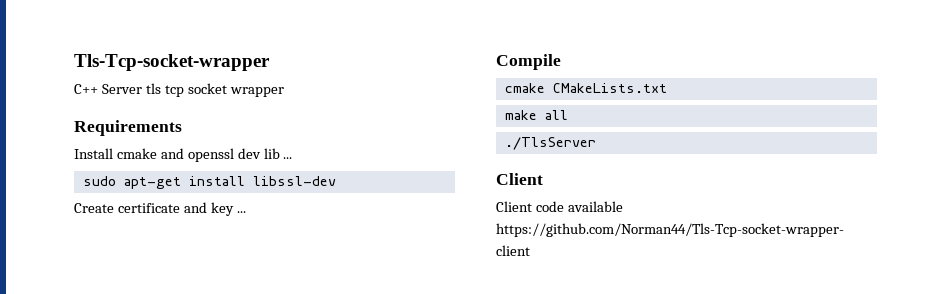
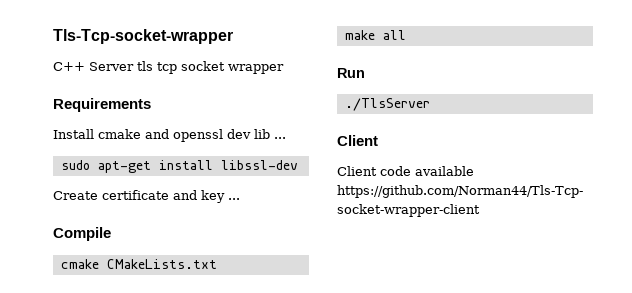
+ Run

